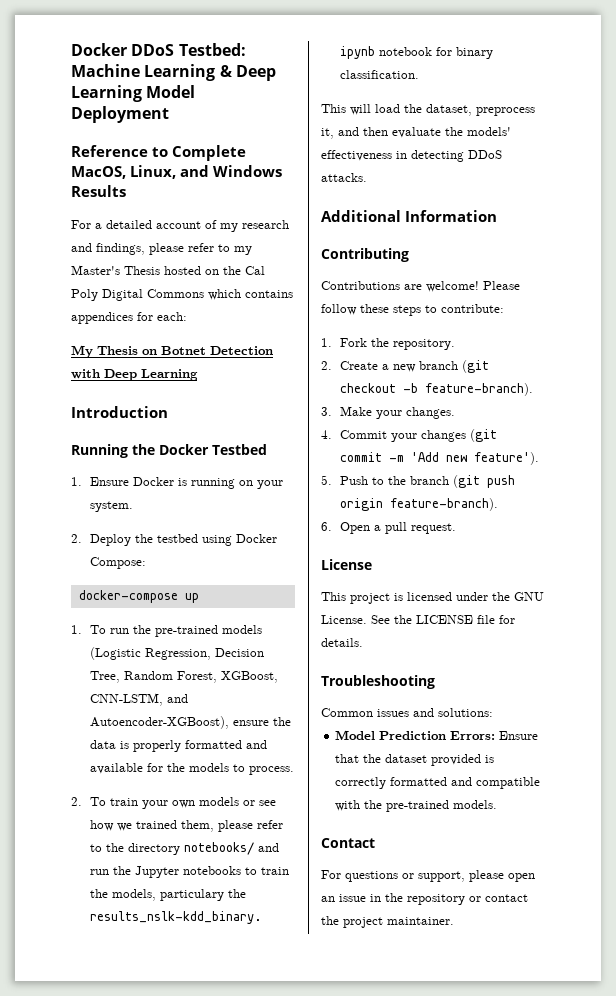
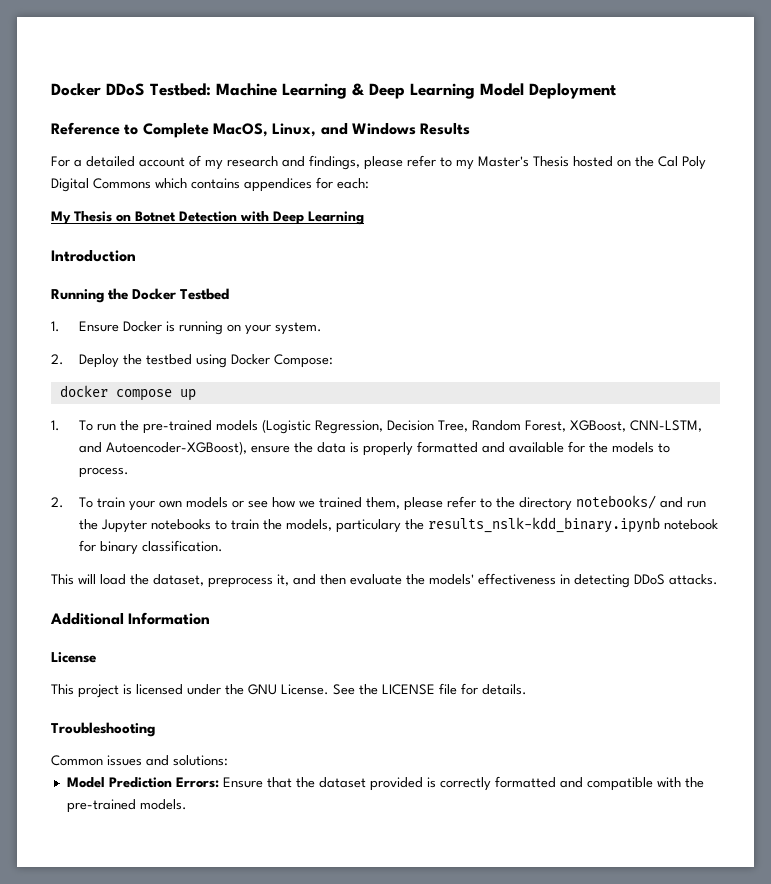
- docker-compose up
+ docker compose up
- Contributing
- Contributions are welcome! Please follow these steps to contribute:
- 1. Fork the repository.
- 2. Create a new branch (git checkout -b feature-branch).
- 3. Make your changes.
- 4. Commit your changes (git commit -m 'Add new feature').
- 5. Push to the branch (git push origin feature-branch).
- 6. Open a pull request.
- Contact
- For questions or support, please open an issue in the repository or contact the project maintainer.

